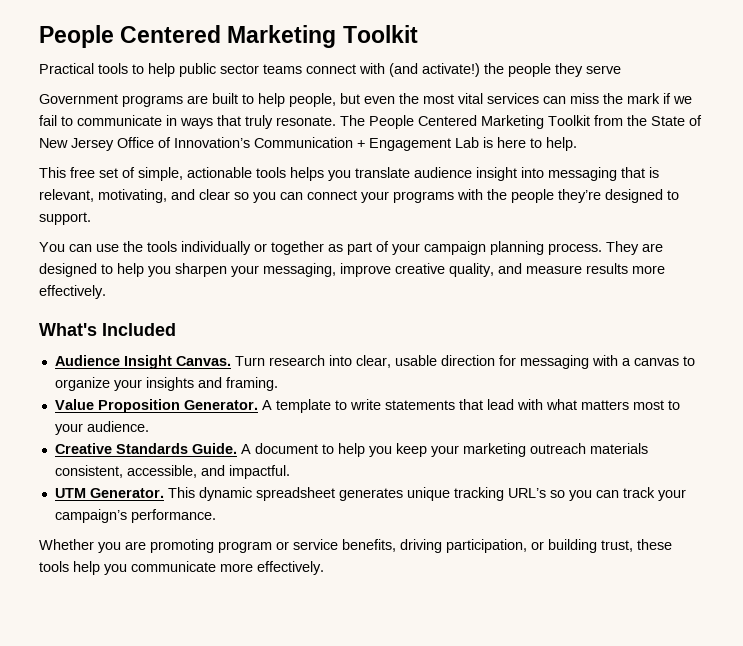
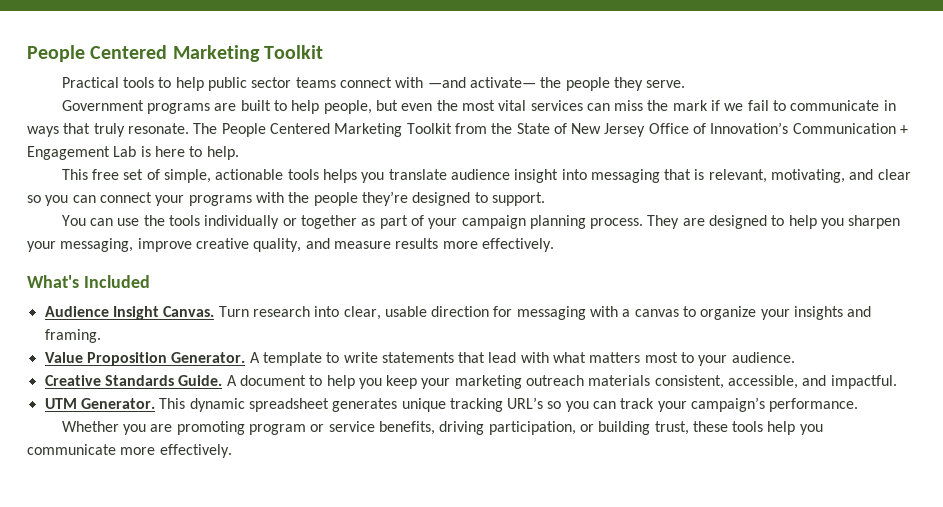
- Practical tools to help public sector teams connect with (and activate!) the people they serve
+ Practical tools to help public sector teams connect with —and activate— the people they serve.

